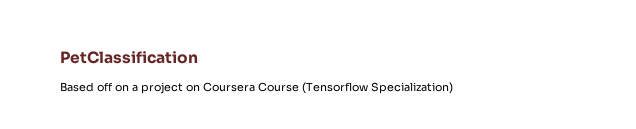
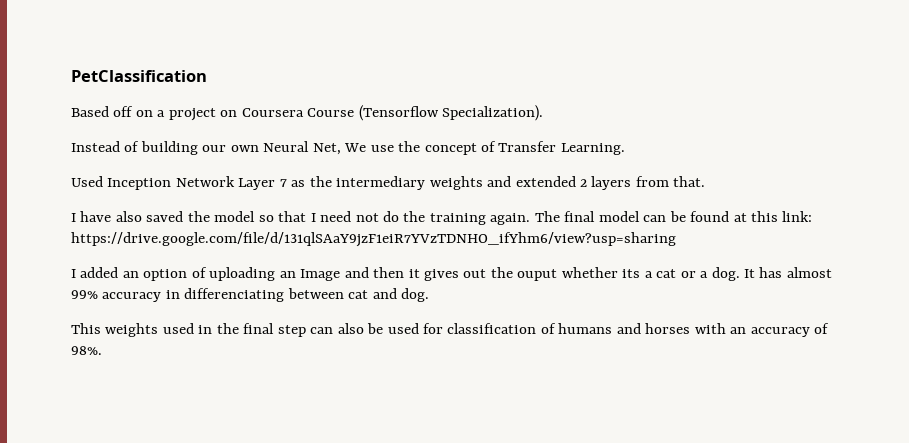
- Based off on a project on Coursera Course (Tensorflow Specialization)
+ Based off on a project on Coursera Course (Tensorflow Specialization).
+ Instead of building our own Neural Net, We use the concept of Transfer Learning.
+ Used Inception Network Layer 7 as the intermediary weights and extended 2 layers from that.
+ I have also saved the model so that I need not do the training again. The final model can be found at this link: https://drive.google.com/file/d/131qlSAaY9jzF1eiR7YVzTDNHO_ifYhm6/view?usp=sharing
+ I added an option of uploading an Image and then it gives out the ouput whether its a cat or a dog. It has almost 99% accuracy in differenciating between cat and dog.
+ This weights used in the final step can also be used for classification of humans and horses with an accuracy of 98%.

